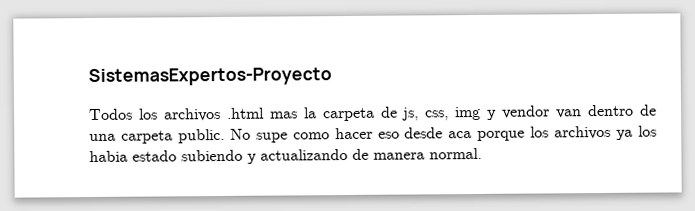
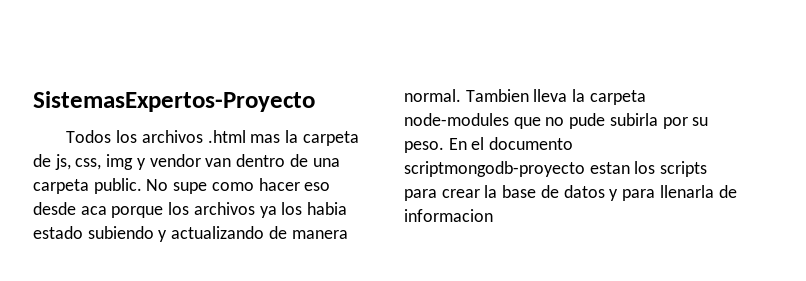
+ Tambien lleva la carpeta node-modules que no pude subirla por su peso. En el documento scriptmongodb-proyecto estan los scripts para crear la base de datos y para llenarla de informacion

